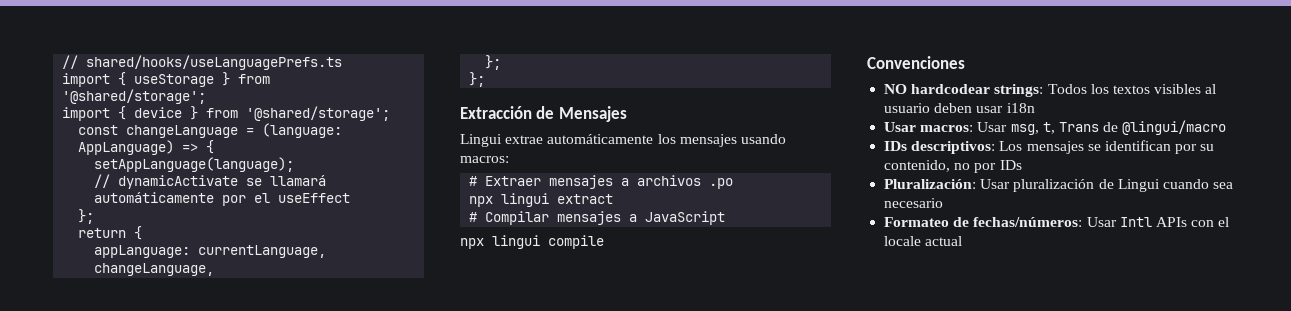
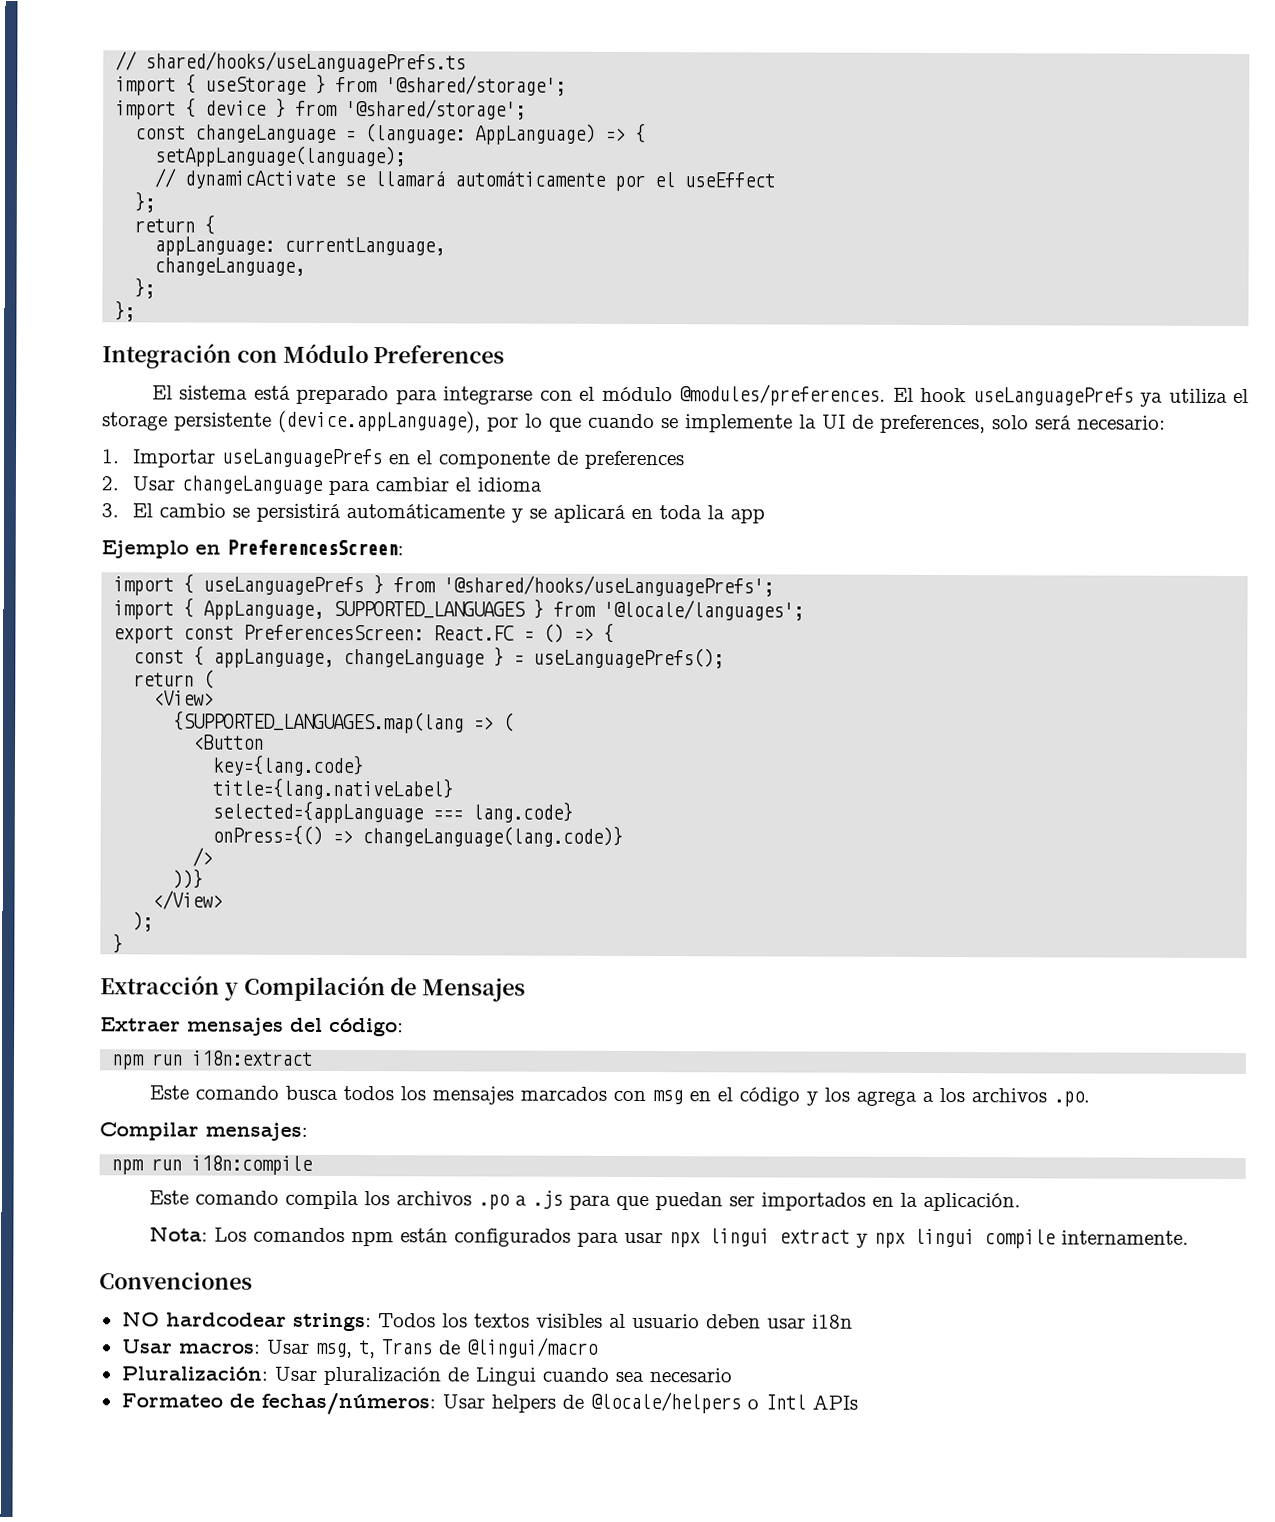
+ Integración con Módulo Preferences
+ El sistema está preparado para integrarse con el módulo @modules/preferences. El hook useLanguagePrefs ya utiliza el storage persistente (device.appLanguage), por lo que cuando se implemente la UI de preferences, solo será necesario:
+ 1. Importar useLanguagePrefs en el componente de preferences
+ 2. Usar changeLanguage para cambiar el idioma
+ 3. El cambio se persistirá automáticamente y se aplicará en toda la app
+ Ejemplo en PreferencesScreen:
+ import { useLanguagePrefs } from '@shared/hooks/useLanguagePrefs';
+ import { AppLanguage, SUPPORTED_LANGUAGES } from '@locale/languages';
+ export const PreferencesScreen: React.FC = () => {
+ const { appLanguage, changeLanguage } = useLanguagePrefs();
+ return (
+ <View>
+ {SUPPORTED_LANGUAGES.map(lang => (
+ <Button
+ key={lang.code}
+ title={lang.nativeLabel}
+ selected={appLanguage === lang.code}
+ onPress={() => changeLanguage(lang.code)}
+ />
+ ))}
+ </View>
+ );
+ }
- Extracción de Mensajes
+ Extracción y Compilación de Mensajes
- Lingui extrae automáticamente los mensajes usando macros:
- # Extraer mensajes a archivos .po
- npx lingui extract
- # Compilar mensajes a JavaScript
- npx lingui compile
+ Extraer mensajes del código:
+ npm run i18n:extract
+ Este comando busca todos los mensajes marcados con msg en el código y los agrega a los archivos .po.
+ Compilar mensajes:
+ npm run i18n:compile
+ Este comando compila los archivos .po a .js para que puedan ser importados en la aplicación.
+ Nota: Los comandos npm están configurados para usar npx lingui extract y npx lingui compile internamente.
- IDs descriptivos: Los mensajes se identifican por su contenido, no por IDs
- Formateo de fechas/números: Usar Intl APIs con el locale actual
+ Formateo de fechas/números: Usar helpers de @locale/helpers o Intl APIs

